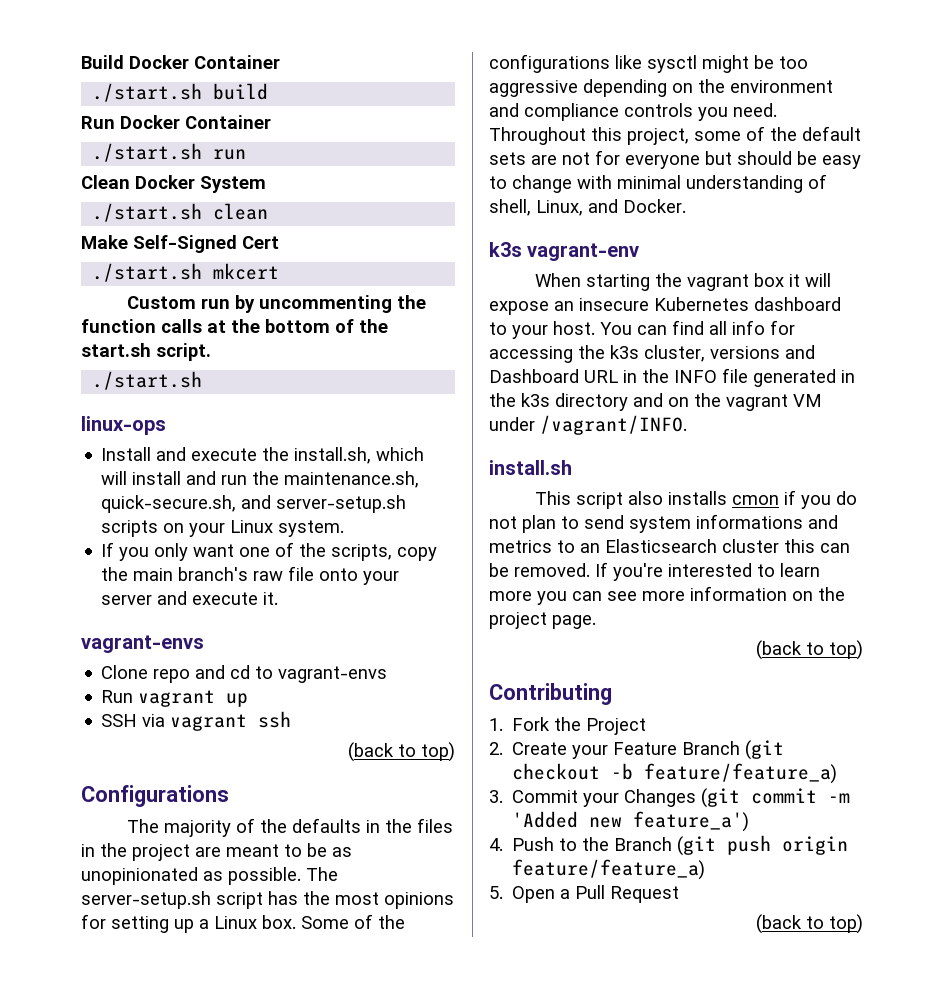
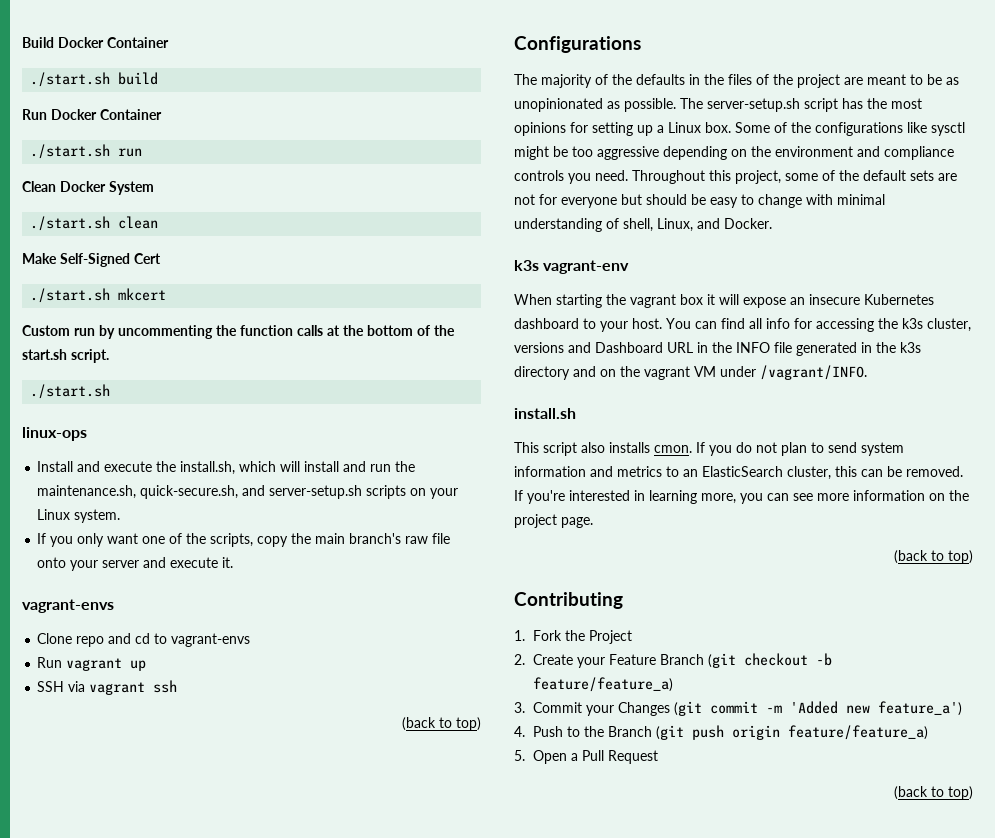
- The majority of the defaults in the files in the project are meant to be as unopinionated as possible.
+ The majority of the defaults in the files of the project are meant to be as unopinionated as possible.
- This script also installs cmon if you do not plan to send system informations and metrics to an Elasticsearch cluster this can be removed.
+ This script also installs cmon. If you do not plan to send system information and metrics to an ElasticSearch cluster, this can be removed.
- If you're interested to learn more you can see more information on the project page.
+ If you're interested in learning more, you can see more information on the project page.

